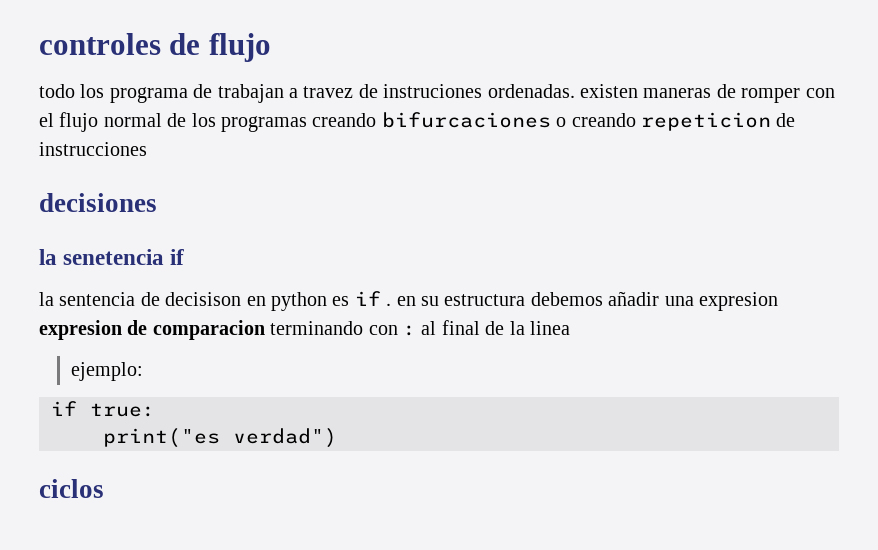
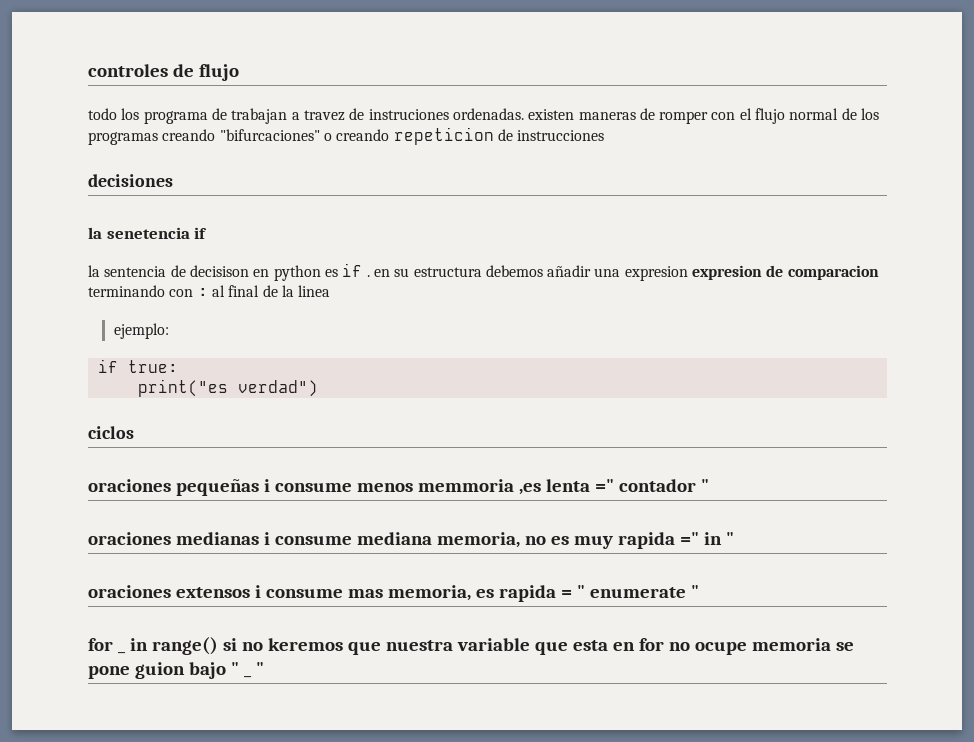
- todo los programa de trabajan a travez de instruciones ordenadas. existen maneras de romper con el flujo normal de los programas creando bifurcaciones o creando repeticion de instrucciones
+ todo los programa de trabajan a travez de instruciones ordenadas. existen maneras de romper con el flujo normal de los programas creando "bifurcaciones" o creando repeticion de instrucciones
+ oraciones pequeñas i consume menos memmoria ,es lenta =" contador "
+ oraciones medianas i consume mediana memoria, no es muy rapida =" in "
+ oraciones extensos i consume mas memoria, es rapida = " enumerate "
+ for _ in range() si no keremos que nuestra variable que esta en for no ocupe memoria se pone guion bajo " _ "

